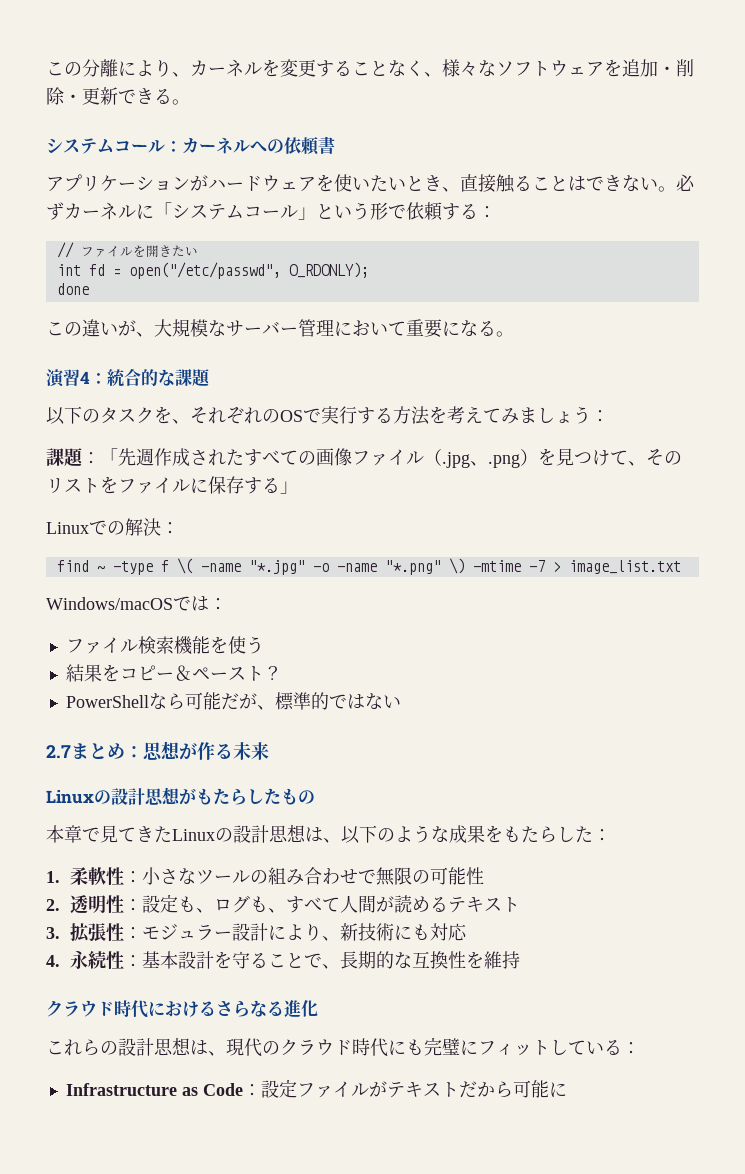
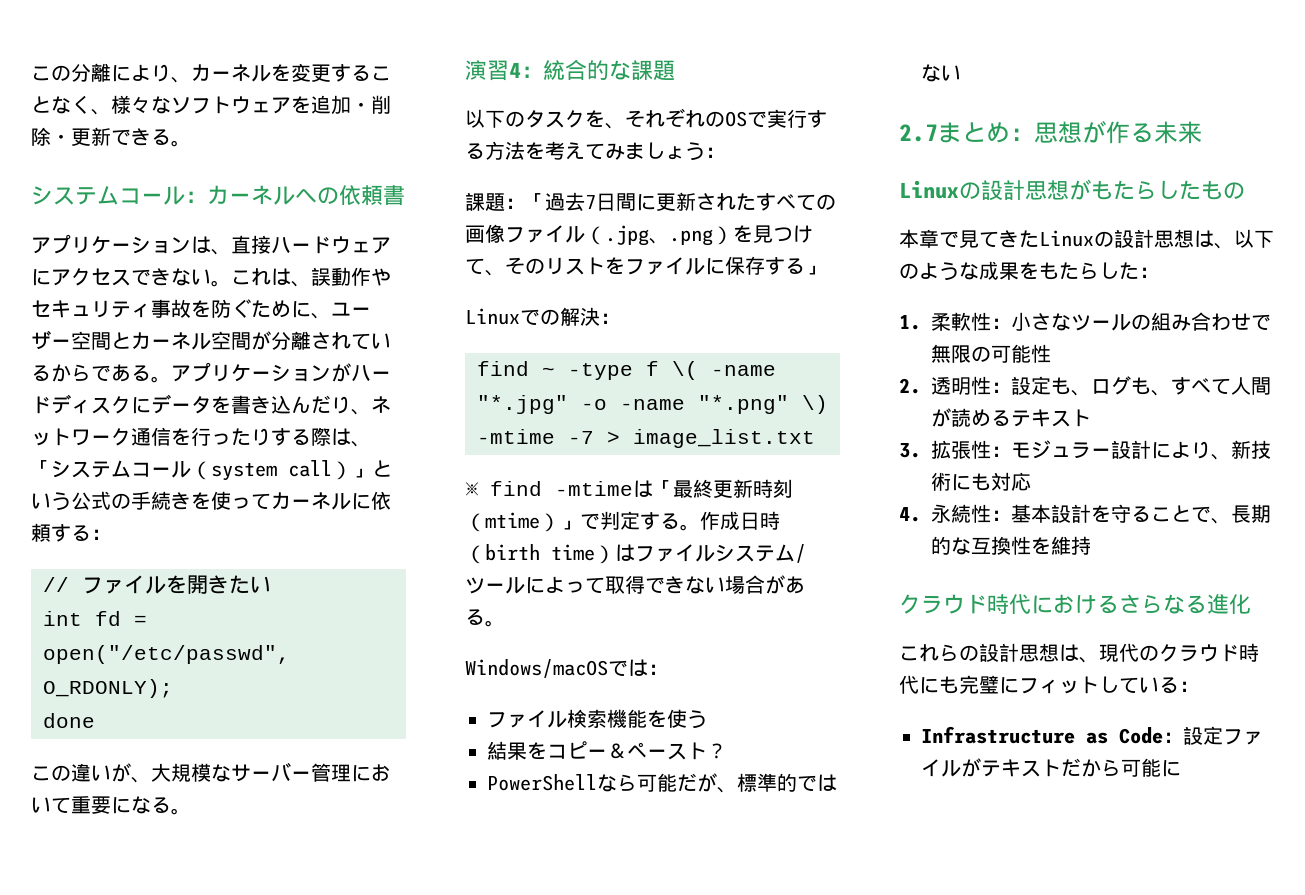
- アプリケーションがハードウェアを使いたいとき、直接触ることはできない。必ずカーネルに「システムコール」という形で依頼する：
+ アプリケーションは、直接ハードウェアにアクセスできない。これは、誤動作やセキュリティ事故を防ぐために、ユーザー空間とカーネル空間が分離されているからである。アプリケーションがハードディスクにデータを書き込んだり、ネットワーク通信を行ったりする際は、「システムコール（system call）」という公式の手続きを使ってカーネルに依頼する：
- 課題：「先週作成されたすべての画像ファイル（.jpg、.png）を見つけて、そのリストをファイルに保存する」
+ 課題：「過去7日間に更新されたすべての画像ファイル（.jpg、.png）を見つけて、そのリストをファイルに保存する」
+ ※ find -mtimeは「最終更新時刻（mtime）」で判定する。作成日時（birth time）はファイルシステム/ツールによって取得できない場合がある。

